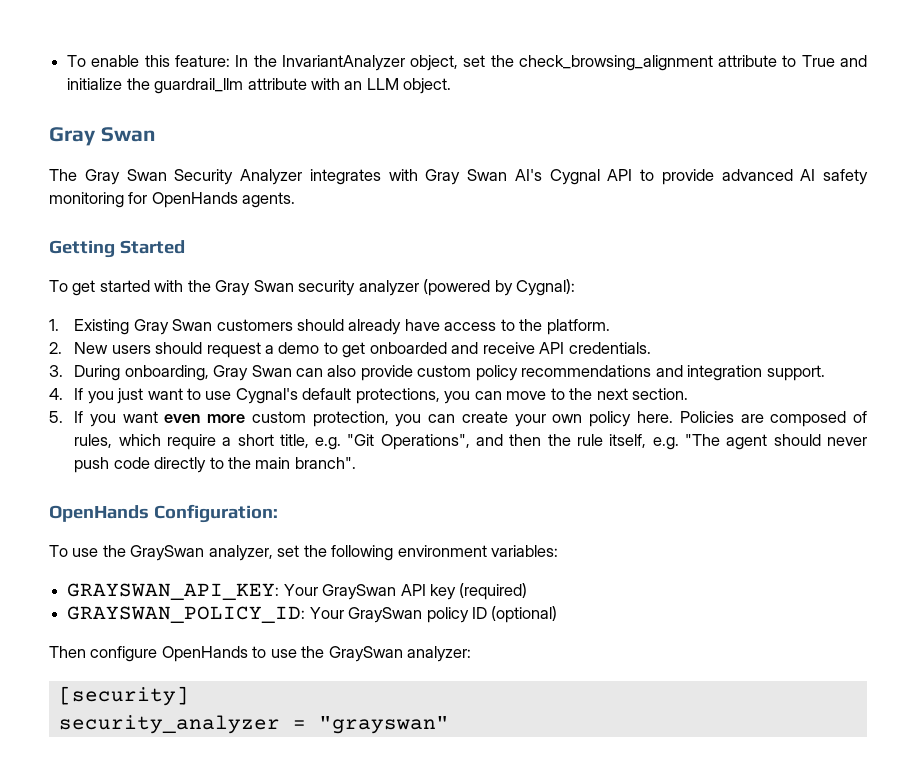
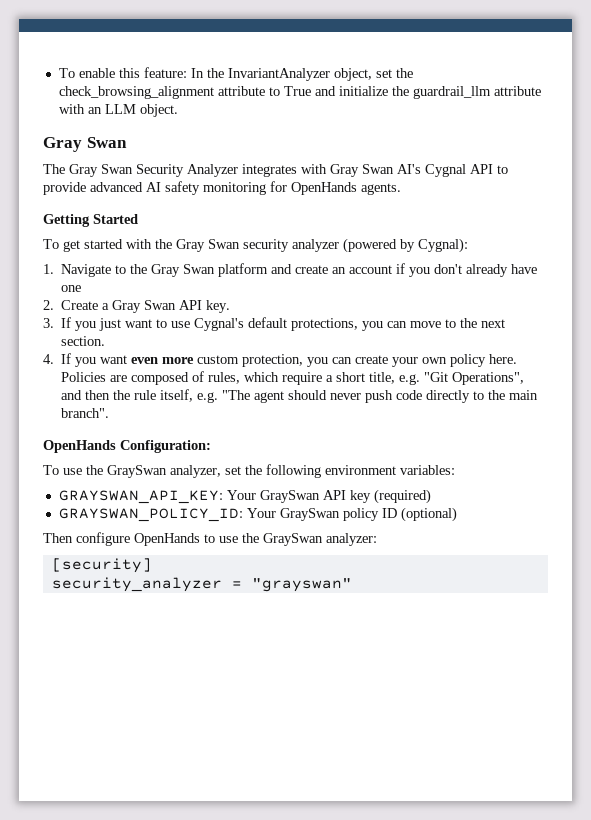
- 1. Existing Gray Swan customers should already have access to the platform.
- 2. New users should request a demo to get onboarded and receive API credentials.
- 3. During onboarding, Gray Swan can also provide custom policy recommendations and integration support.
- 4. If you just want to use Cygnal's default protections, you can move to the next section.
+ 1. Navigate to the Gray Swan platform and create an account if you don't already have one
+ 2. Create a Gray Swan API key.
+ 3. If you just want to use Cygnal's default protections, you can move to the next section.
- 5. If you want even more custom protection, you can create your own policy here.
+ 4. If you want even more custom protection, you can create your own policy here.

